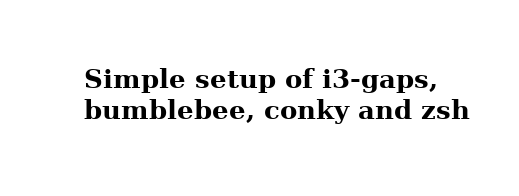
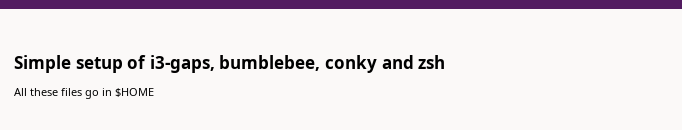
+ All these files go in $HOME

